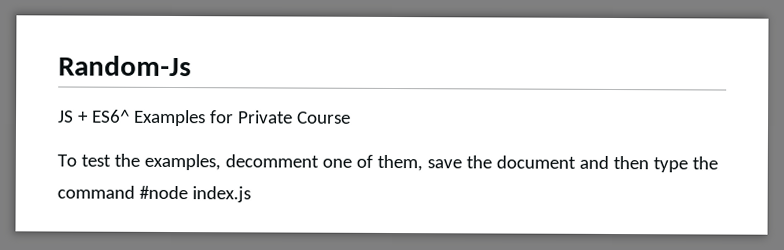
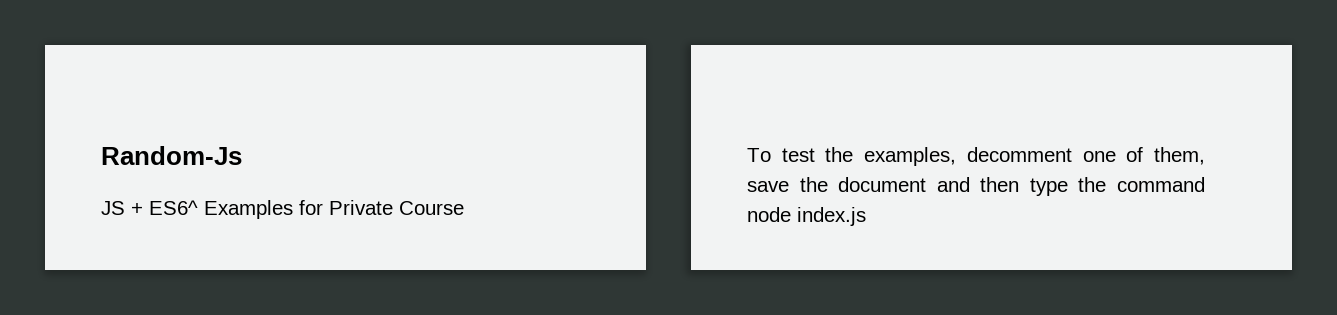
- To test the examples, decomment one of them, save the document and then type the command #node index.js
+ To test the examples, decomment one of them, save the document and then type the command node index.js

